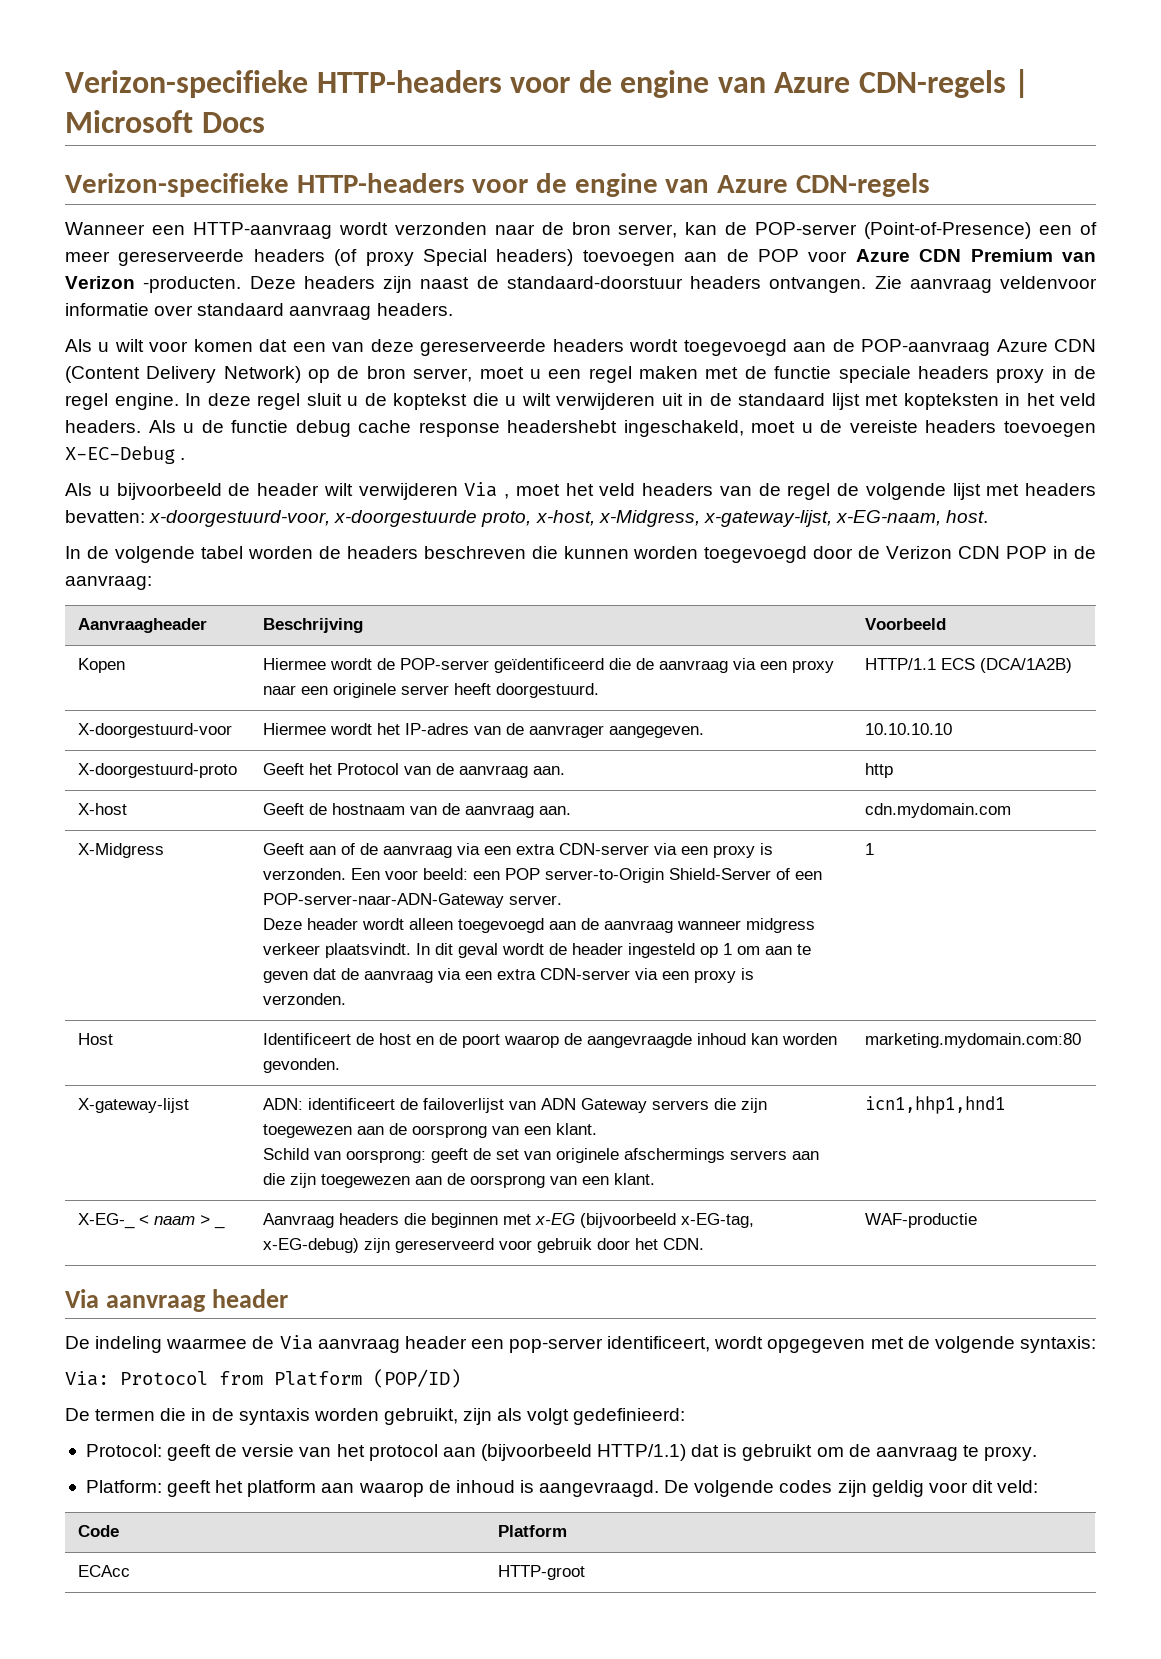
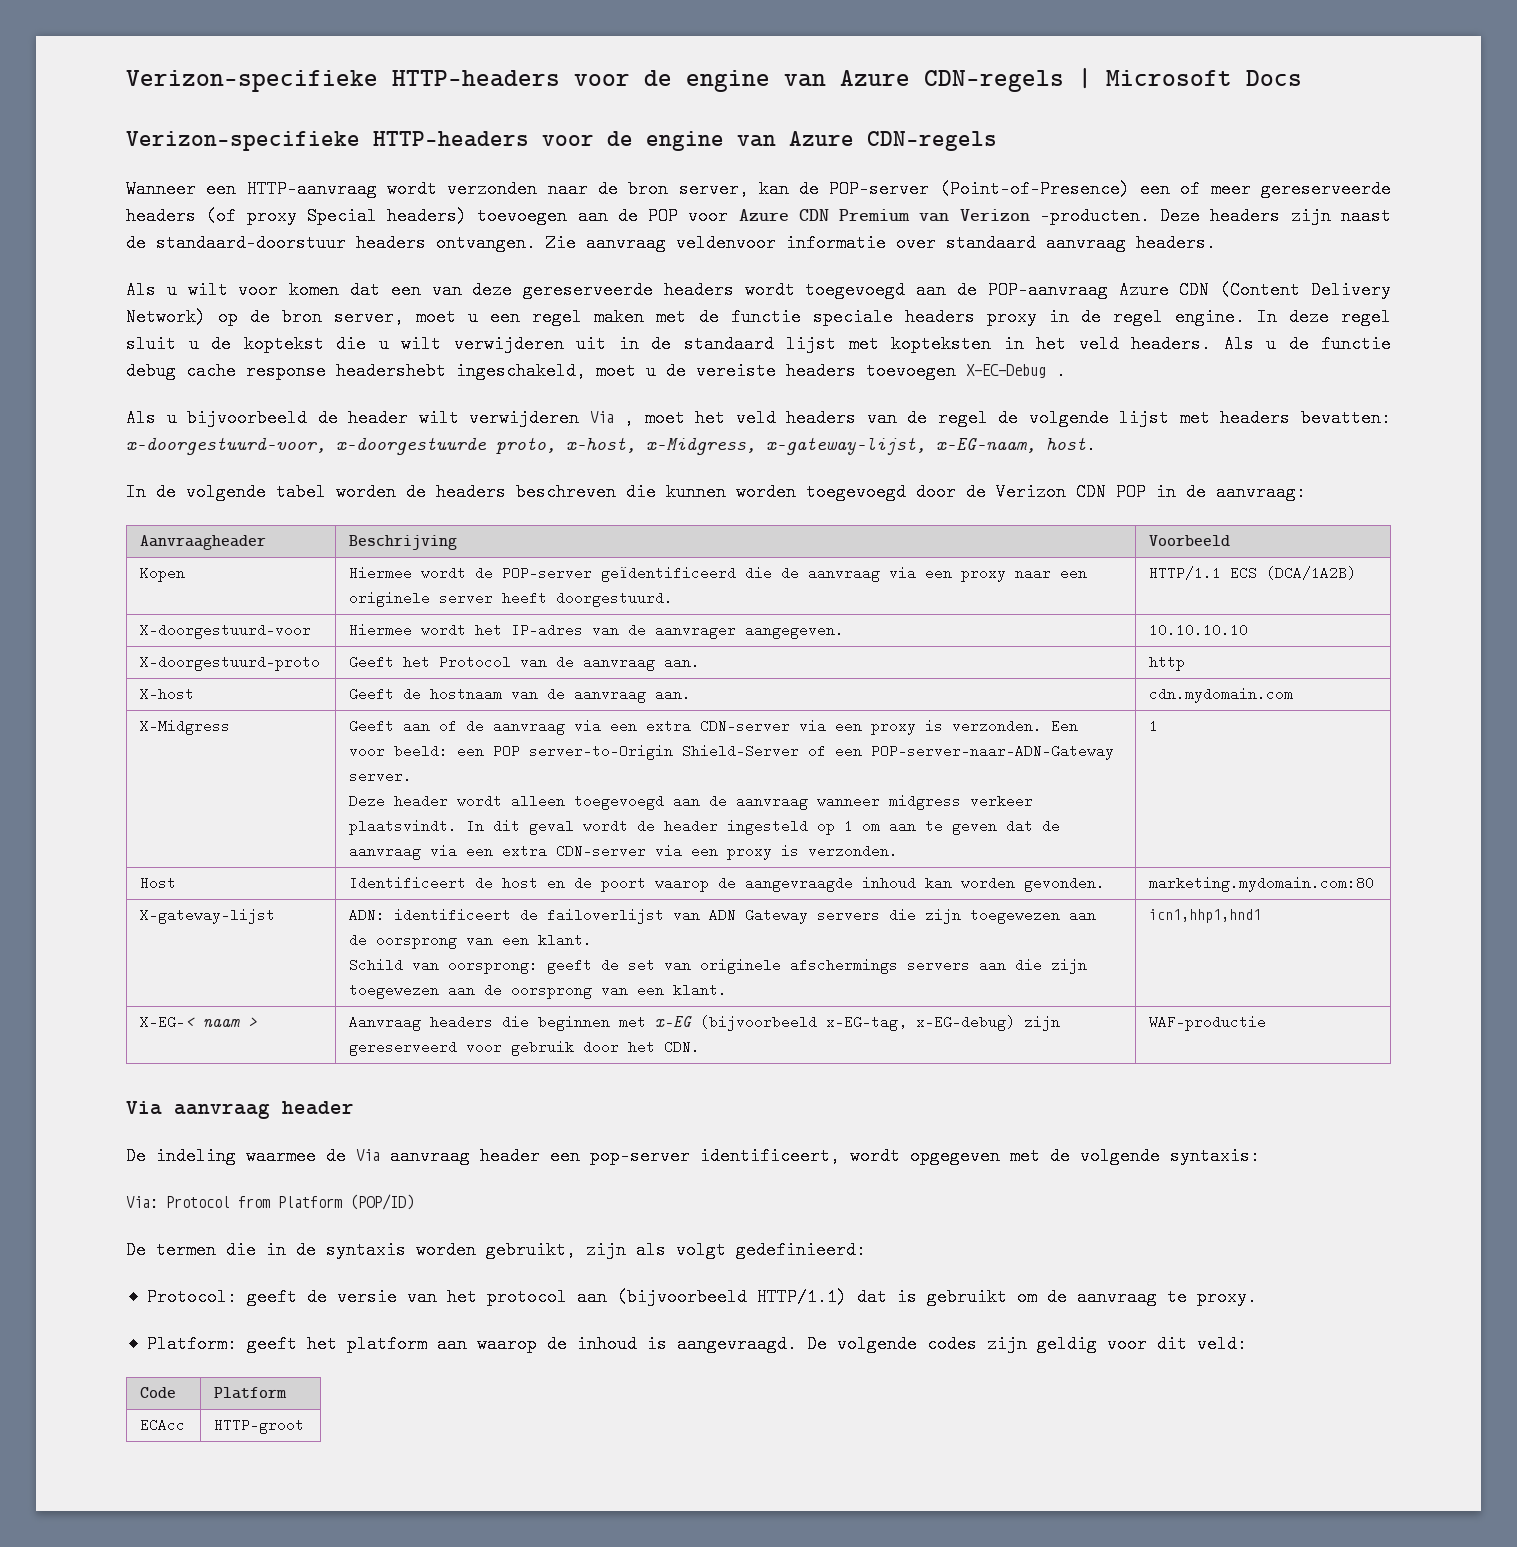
- X-EG-_ < naam > _ | Aanvraag headers die beginnen met x-EG (bijvoorbeeld x-EG-tag, x-EG-debug) zijn gereserveerd voor gebruik door het CDN. | WAF-productie
+ X-EG-< naam > | Aanvraag headers die beginnen met x-EG (bijvoorbeeld x-EG-tag, x-EG-debug) zijn gereserveerd voor gebruik door het CDN. | WAF-productie

